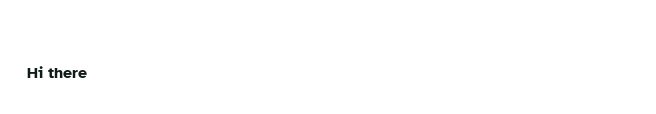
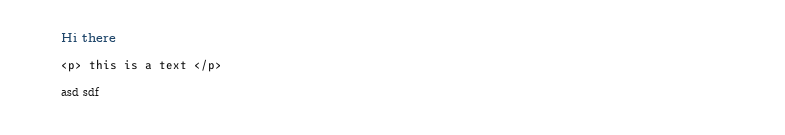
+ <p> this is a text </p>
+ asd sdf

